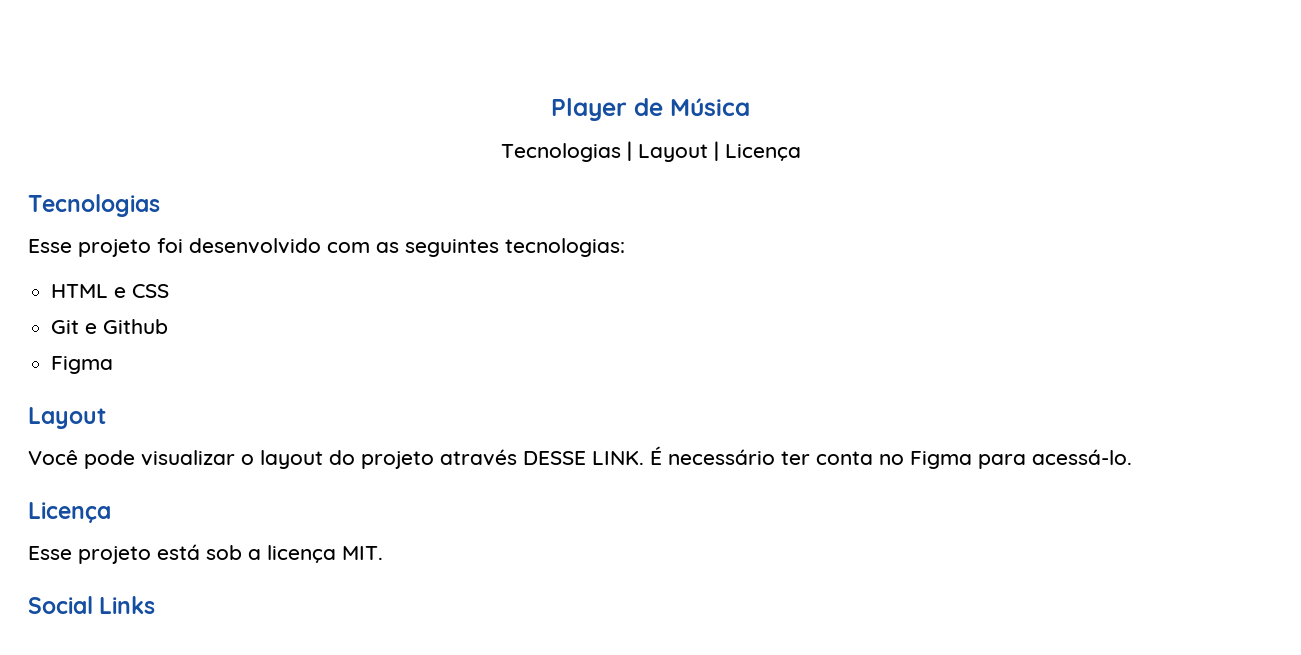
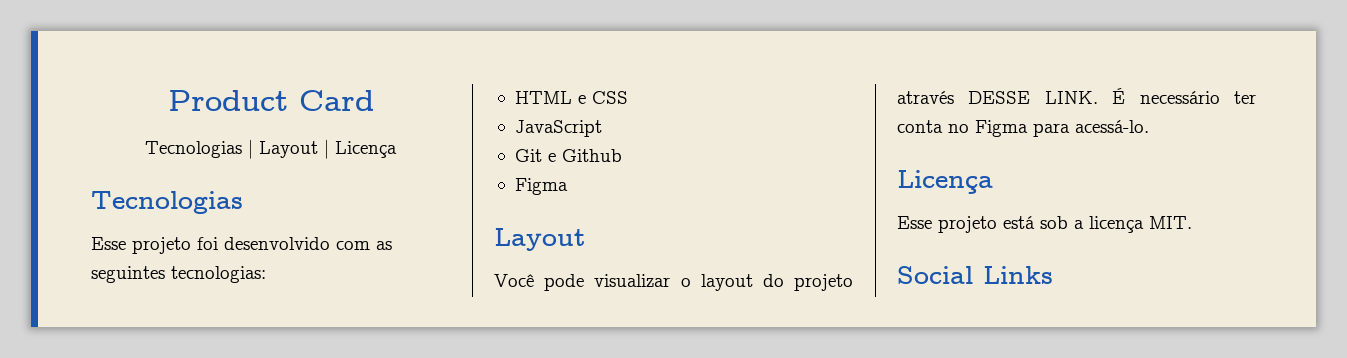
- Player de Música
+ Product Card
+ JavaScript

